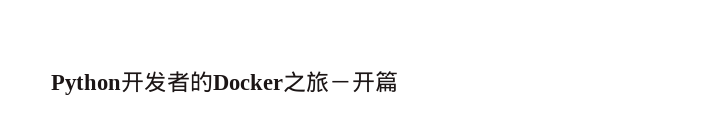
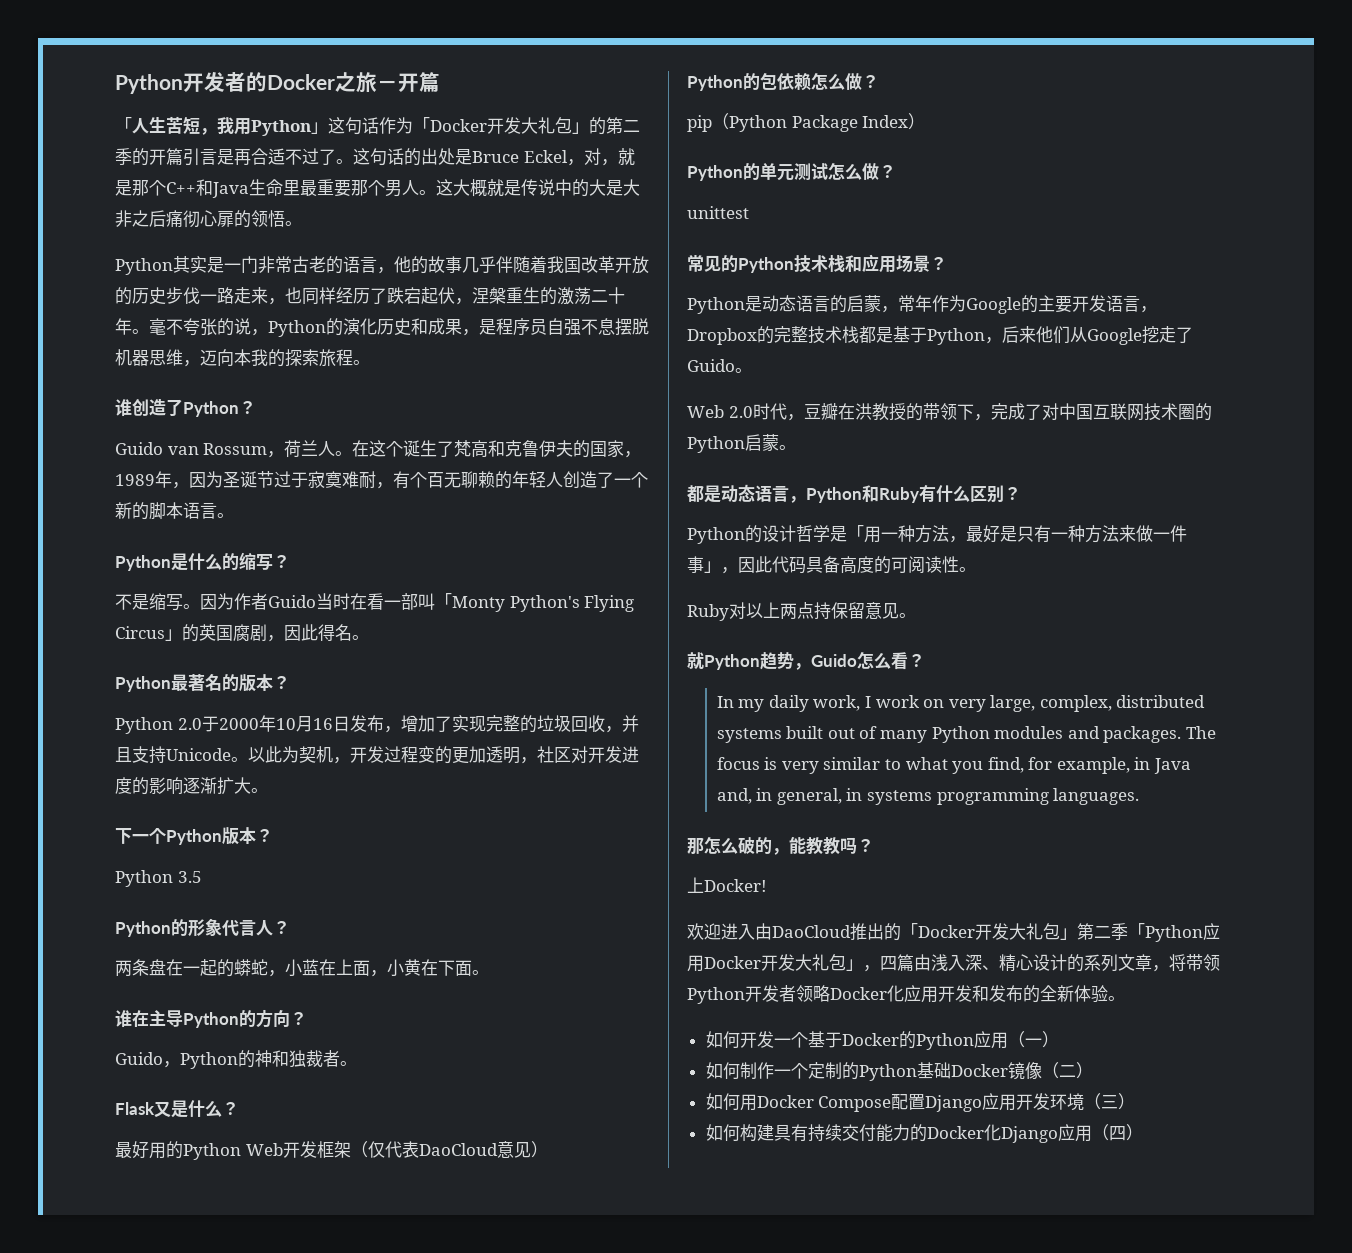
+ 「人生苦短，我用Python」这句话作为「Docker开发大礼包」的第二季的开篇引言是再合适不过了。这句话的出处是Bruce Eckel，对，就是那个C++和Java生命里最重要那个男人。这大概就是传说中的大是大非之后痛彻心扉的领悟。
+ Python其实是一门非常古老的语言，他的故事几乎伴随着我国改革开放的历史步伐一路走来，也同样经历了跌宕起伏，涅槃重生的激荡二十年。毫不夸张的说，Python的演化历史和成果，是程序员自强不息摆脱机器思维，迈向本我的探索旅程。
+ 谁创造了Python？
+ Guido van Rossum，荷兰人。在这个诞生了梵高和克鲁伊夫的国家，1989年，因为圣诞节过于寂寞难耐，有个百无聊赖的年轻人创造了一个新的脚本语言。
+ Python是什么的缩写？
+ 不是缩写。因为作者Guido当时在看一部叫「Monty Python's Flying Circus」的英国腐剧，因此得名。
+ Python最著名的版本？
+ Python 2.0于2000年10月16日发布，增加了实现完整的垃圾回收，并且支持Unicode。以此为契机，开发过程变的更加透明，社区对开发进度的影响逐渐扩大。
+ 下一个Python版本？
+ Python 3.5
+ Python的形象代言人？
+ 两条盘在一起的蟒蛇，小蓝在上面，小黄在下面。
+ 谁在主导Python的方向？
+ Guido，Python的神和独裁者。
+ Flask又是什么？
+ 最好用的Python Web开发框架（仅代表DaoCloud意见）
+ Python的包依赖怎么做？
+ pip（Python Package Index）
+ Python的单元测试怎么做？
+ unittest
+ 常见的Python技术栈和应用场景？
+ Python是动态语言的启蒙，常年作为Google的主要开发语言，Dropbox的完整技术栈都是基于Python，后来他们从Google挖走了Guido。
+ Web 2.0时代，豆瓣在洪教授的带领下，完成了对中国互联网技术圈的Python启蒙。
+ 都是动态语言，Python和Ruby有什么区别？
+ Python的设计哲学是「用一种方法，最好是只有一种方法来做一件事」，因此代码具备高度的可阅读性。
+ Ruby对以上两点持保留意见。
+ 就Python趋势，Guido怎么看？
+ In my daily work, I work on very large, complex, distributed systems built out of many Python modules and packages. The focus is very similar to what you find, for example, in Java and, in general, in systems programming languages.
+ 那怎么破的，能教教吗？
+ 上Docker!
+ 欢迎进入由DaoCloud推出的「Docker开发大礼包」第二季「Python应用Docker开发大礼包」，四篇由浅入深、精心设计的系列文章，将带领Python开发者领略Docker化应用开发和发布的全新体验。
+ 如何开发一个基于Docker的Python应用（一）
+ 如何制作一个定制的Python基础Docker镜像（二）
+ 如何用Docker Compose配置Django应用开发环境（三）
+ 如何构建具有持续交付能力的Docker化Django应用（四）

